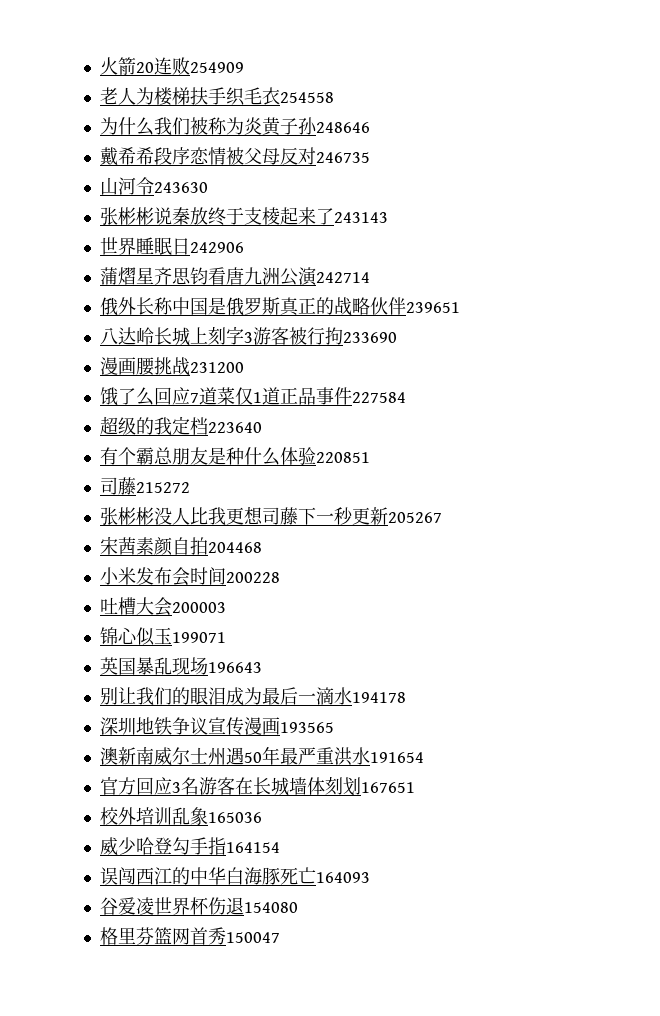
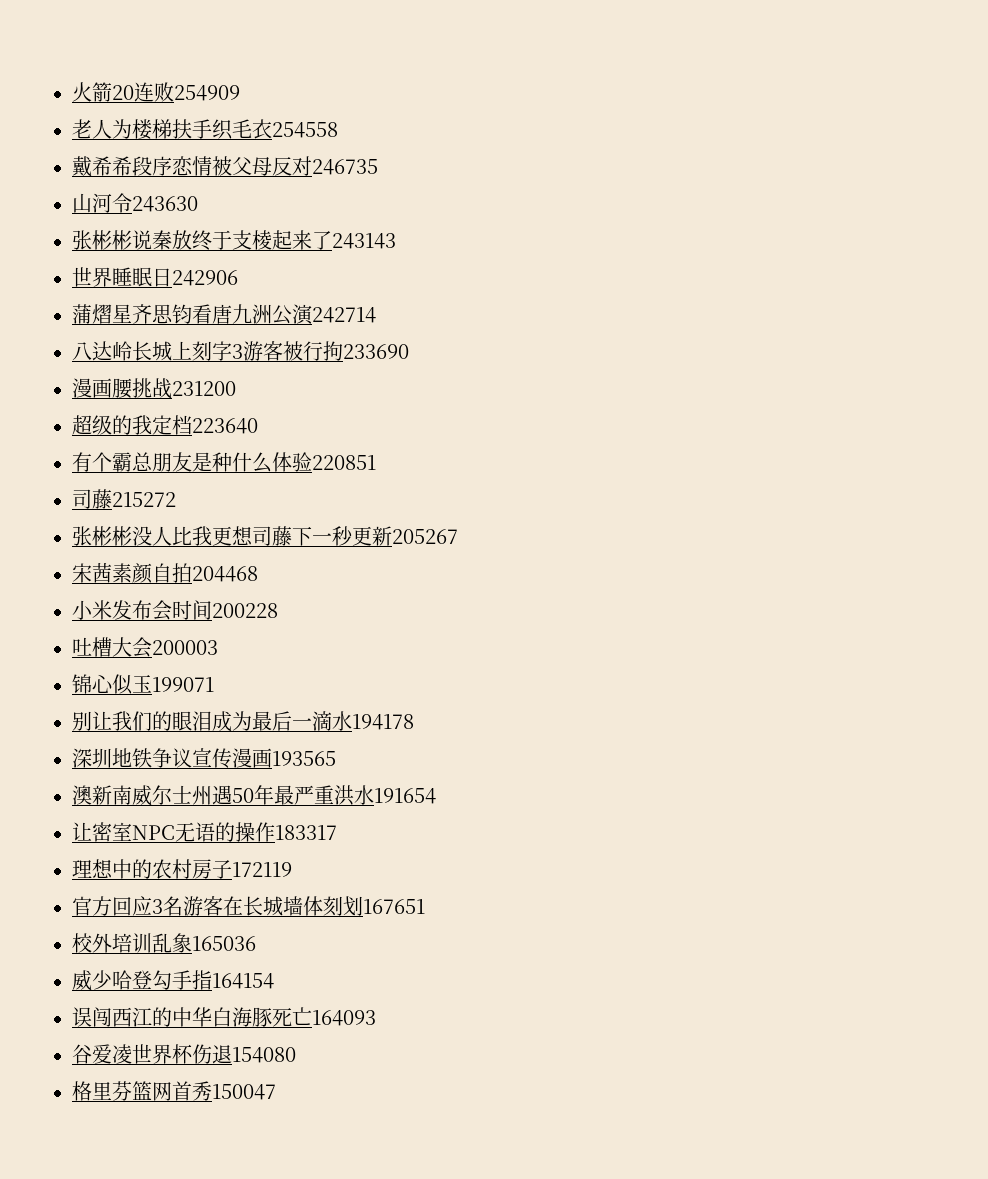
- 为什么我们被称为炎黄子孙248646
- 俄外长称中国是俄罗斯真正的战略伙伴239651
- 饿了么回应7道菜仅1道正品事件227584
- 英国暴乱现场196643
+ 让密室NPC无语的操作183317
+ 理想中的农村房子172119

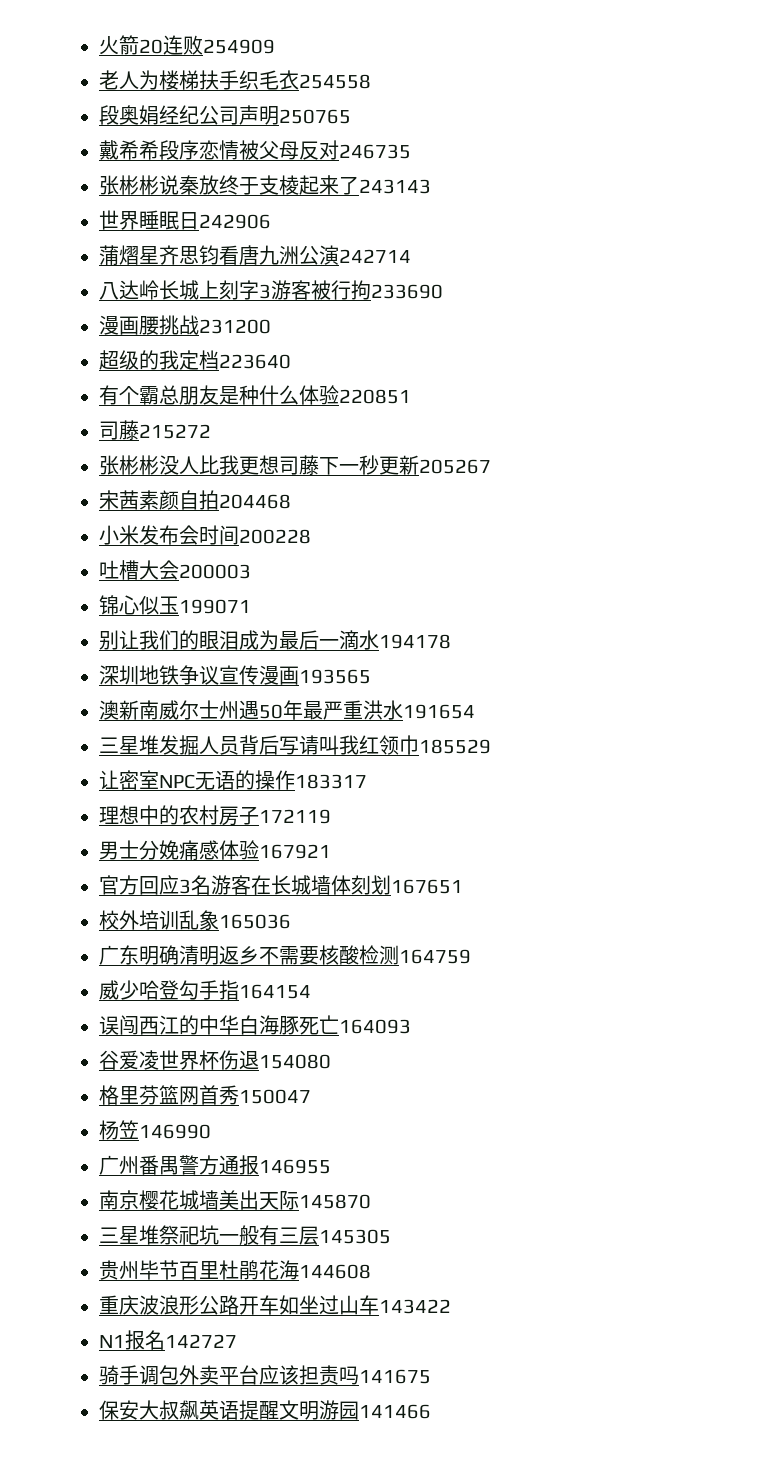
+ 段奥娟经纪公司声明250765
- 山河令243630
+ 三星堆发掘人员背后写请叫我红领巾185529
+ 男士分娩痛感体验167921
+ 广东明确清明返乡不需要核酸检测164759
+ 杨笠146990
+ 广州番禺警方通报146955
+ 南京樱花城墙美出天际145870
+ 三星堆祭祀坑一般有三层145305
+ 贵州毕节百里杜鹃花海144608
+ 重庆波浪形公路开车如坐过山车143422
+ N1报名142727
+ 骑手调包外卖平台应该担责吗141675
+ 保安大叔飙英语提醒文明游园141466

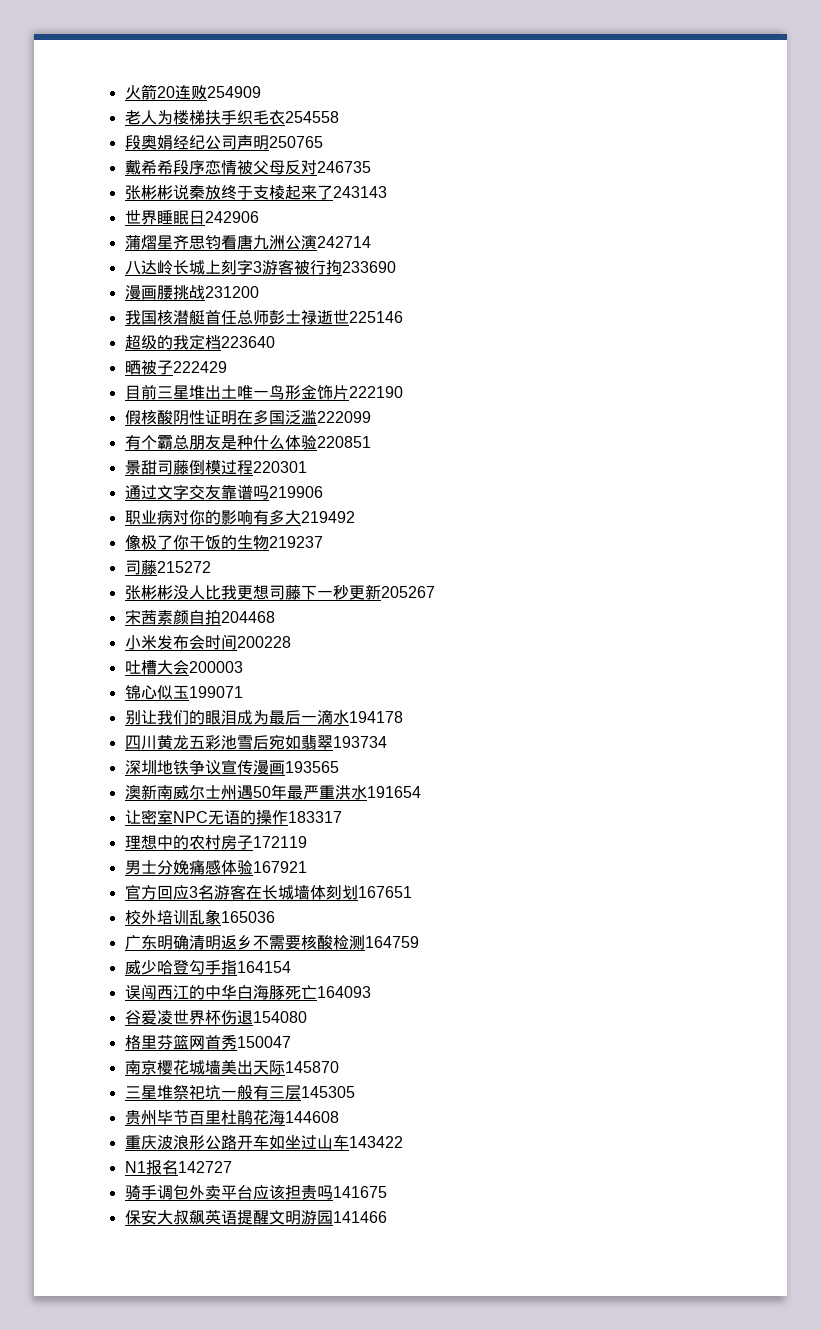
+ 我国核潜艇首任总师彭士禄逝世225146
  超级的我定档223640
+ 晒被子222429
+ 目前三星堆出土唯一鸟形金饰片222190
+ 假核酸阴性证明在多国泛滥222099
+ 景甜司藤倒模过程220301
+ 通过文字交友靠谱吗219906
+ 职业病对你的影响有多大219492
+ 像极了你干饭的生物219237
+ 四川黄龙五彩池雪后宛如翡翠193734
- 三星堆发掘人员背后写请叫我红领巾185529
- 杨笠146990
- 广州番禺警方通报146955

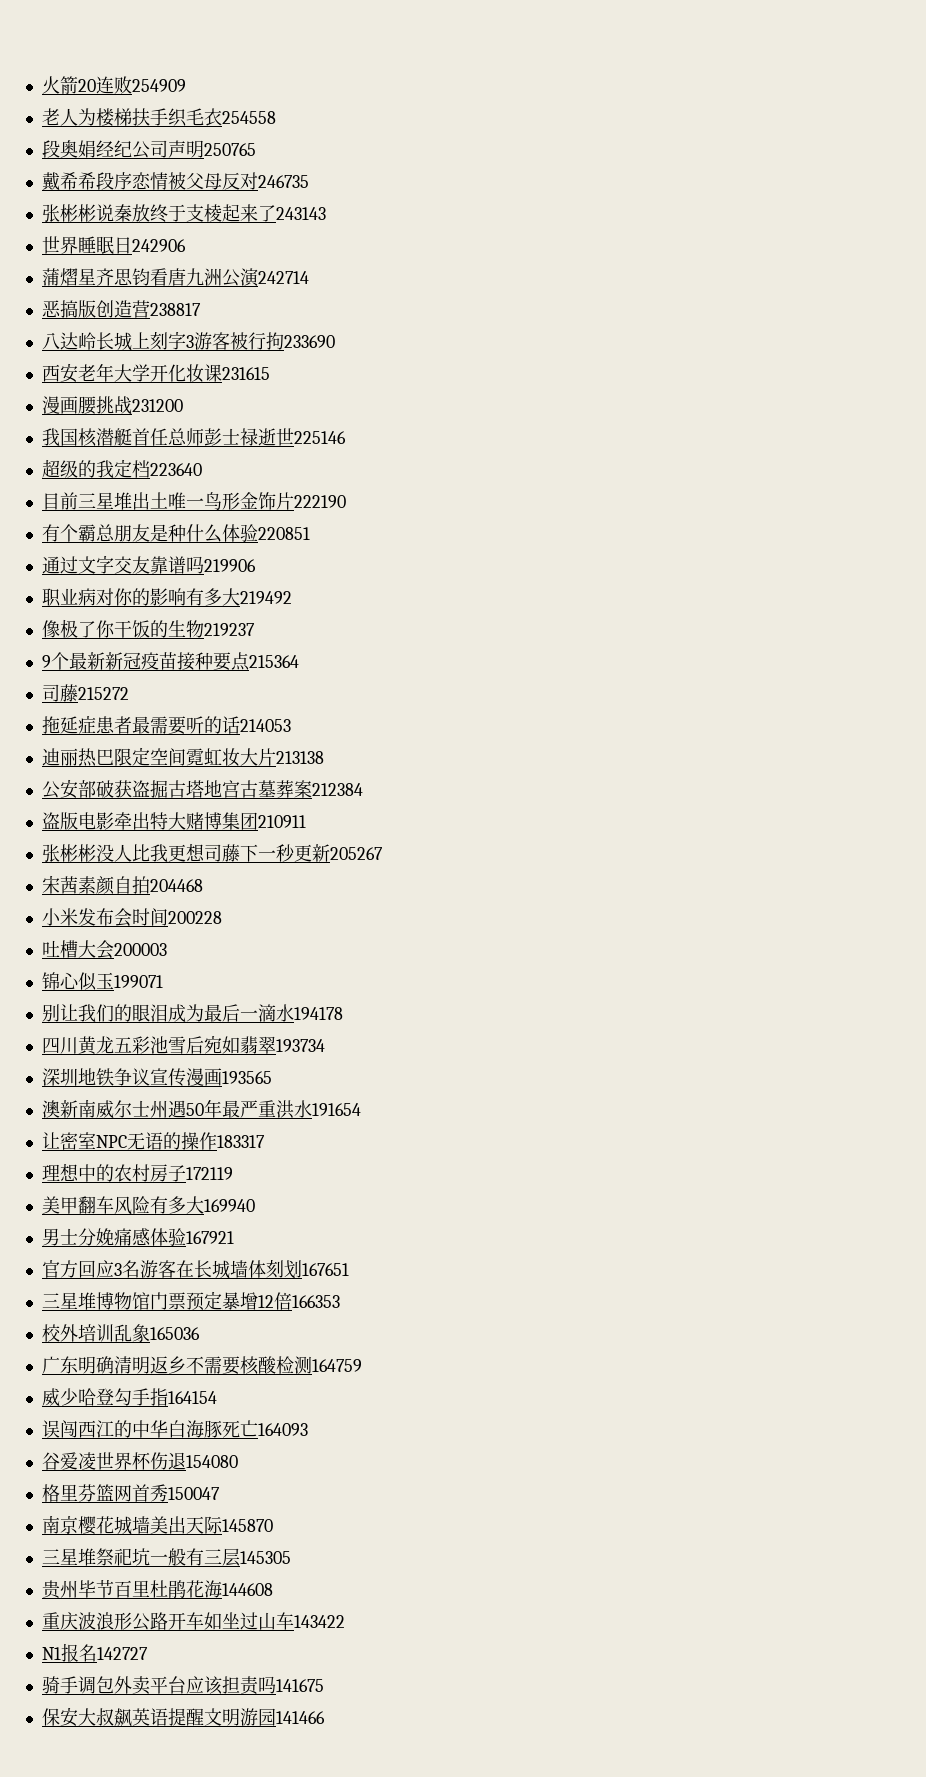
+ 恶搞版创造营238817
+ 西安老年大学开化妆课231615
- 晒被子222429
- 假核酸阴性证明在多国泛滥222099
- 景甜司藤倒模过程220301
+ 9个最新新冠疫苗接种要点215364
  司藤215272
+ 拖延症患者最需要听的话214053
+ 迪丽热巴限定空间霓虹妆大片213138
+ 公安部破获盗掘古塔地宫古墓葬案212384
+ 盗版电影牵出特大赌博集团210911
+ 美甲翻车风险有多大169940
+ 三星堆博物馆门票预定暴增12倍166353

